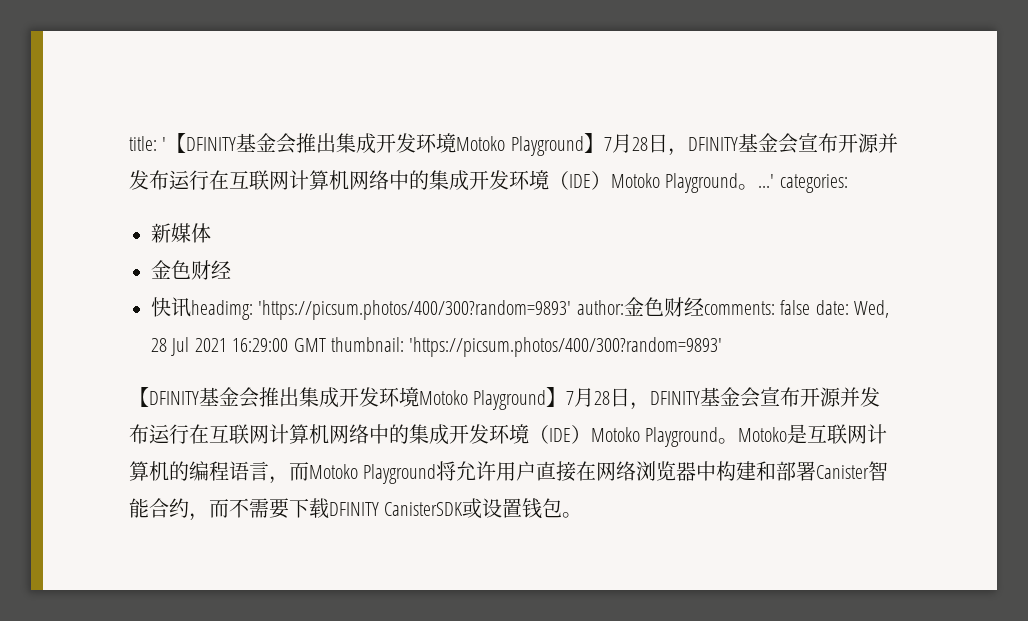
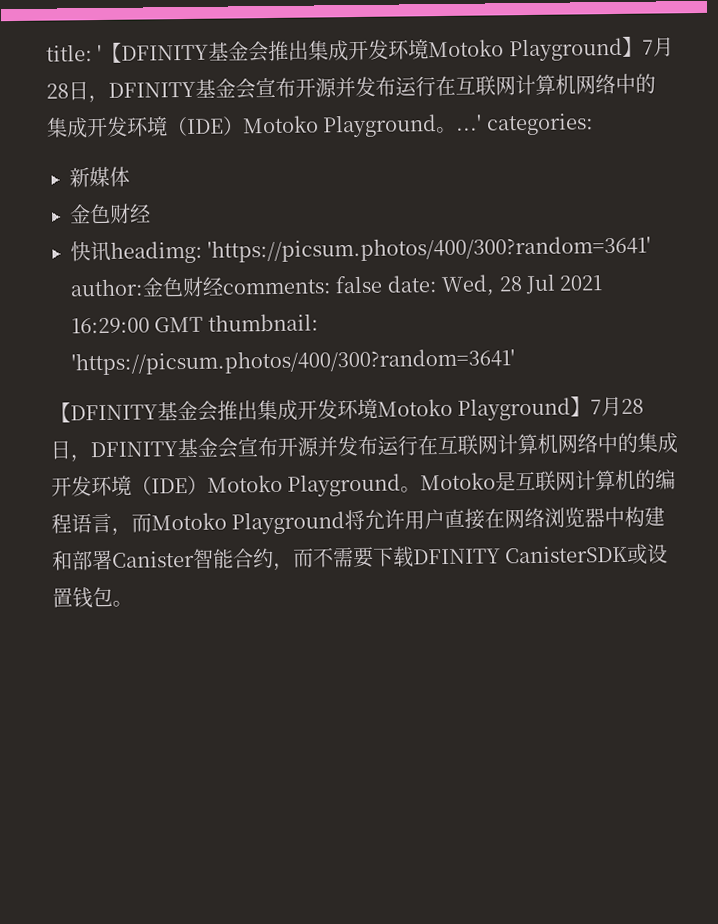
- 快讯headimg: 'https://picsum.photos/400/300?random=9893' author:金色财经comments: false date: Wed, 28 Jul 2021 16:29:00 GMT thumbnail: 'https://picsum.photos/400/300?random=9893'
+ 快讯headimg: 'https://picsum.photos/400/300?random=3641' author:金色财经comments: false date: Wed, 28 Jul 2021 16:29:00 GMT thumbnail: 'https://picsum.photos/400/300?random=3641'

